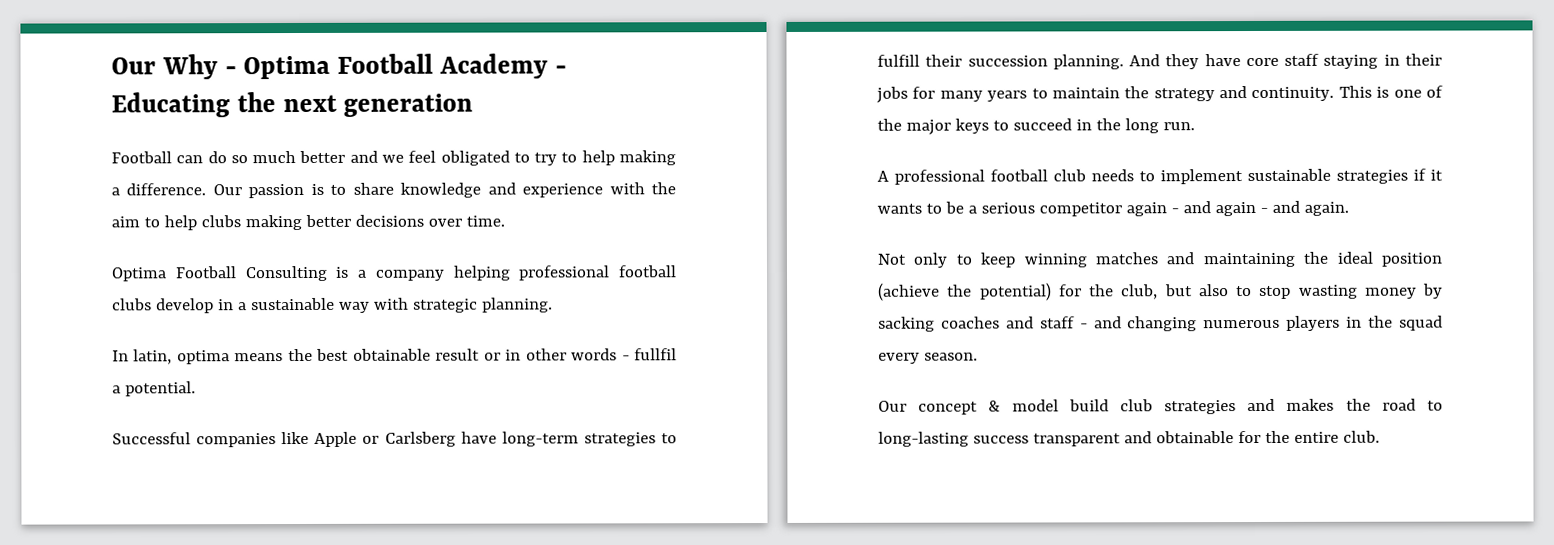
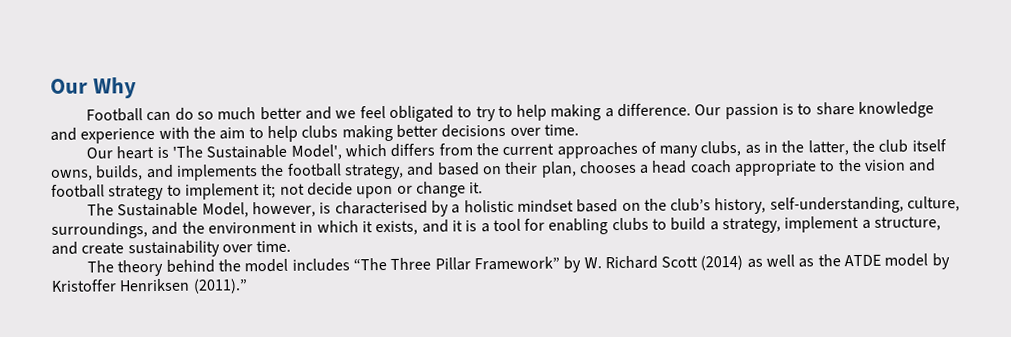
- Our Why - Optima Football Academy - Educating the next generation
+ Our Why
- Optima Football Consulting is a company helping professional football clubs develop in a sustainable way with strategic planning.
- In latin, optima means the best obtainable result or in other words - fullfil a potential.
- Successful companies like Apple or Carlsberg have long-term strategies to fulfill their succession planning. And they have core staff staying in their jobs for many years to maintain the strategy and continuity. This is one of the major keys to succeed in the long run.
- A professional football club needs to implement sustainable strategies if it wants to be a serious competitor again - and again - and again.
- Not only to keep winning matches and maintaining the ideal position (achieve the potential) for the club, but also to stop wasting money by sacking coaches and staff - and changing numerous players in the squad every season.
- Our concept & model build club strategies and makes the road to long-lasting success transparent and obtainable for the entire club.
+ Our heart is 'The Sustainable Model', which differs from the current approaches of many clubs, as in the latter, the club itself owns, builds, and implements the football strategy, and based on their plan, chooses a head coach appropriate to the vision and football strategy to implement it; not decide upon or change it.
+ The Sustainable Model, however, is characterised by a holistic mindset based on the club’s history, self-understanding, culture, surroundings, and the environment in which it exists, and it is a tool for enabling clubs to build a strategy, implement a structure, and create sustainability over time.
+ The theory behind the model includes “The Three Pillar Framework” by W. Richard Scott (2014) as well as the ATDE model by Kristoffer Henriksen (2011).”

